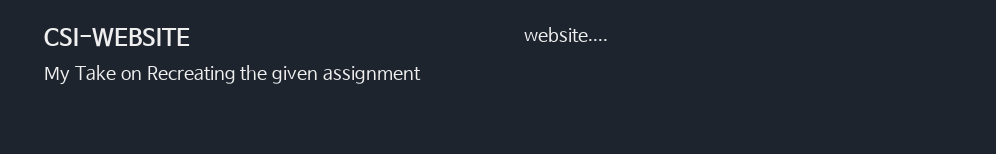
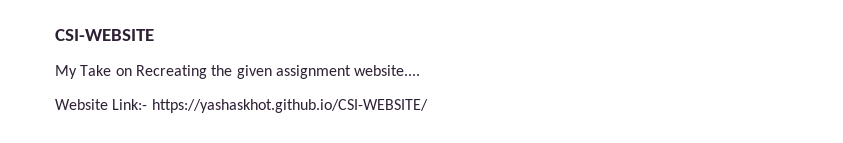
+ Website Link:- https://yashaskhot.github.io/CSI-WEBSITE/

